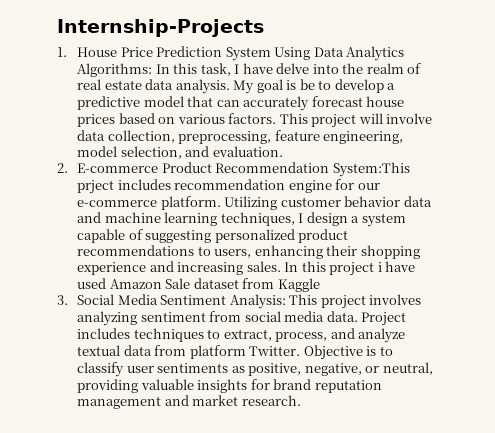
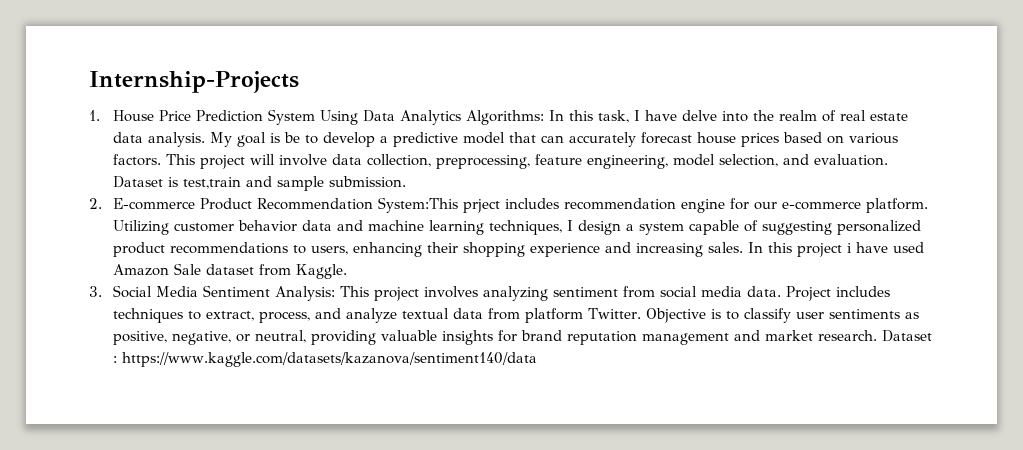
+ Dataset is test,train and sample submission.
- In this project i have used Amazon Sale dataset from Kaggle
+ In this project i have used Amazon Sale dataset from Kaggle.
+ Dataset : https://www.kaggle.com/datasets/kazanova/sentiment140/data

